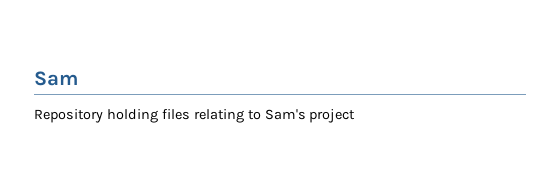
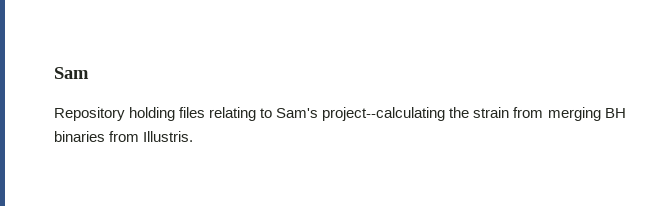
- Repository holding files relating to Sam's project
+ Repository holding files relating to Sam's project--calculating the strain from merging BH binaries from Illustris.

